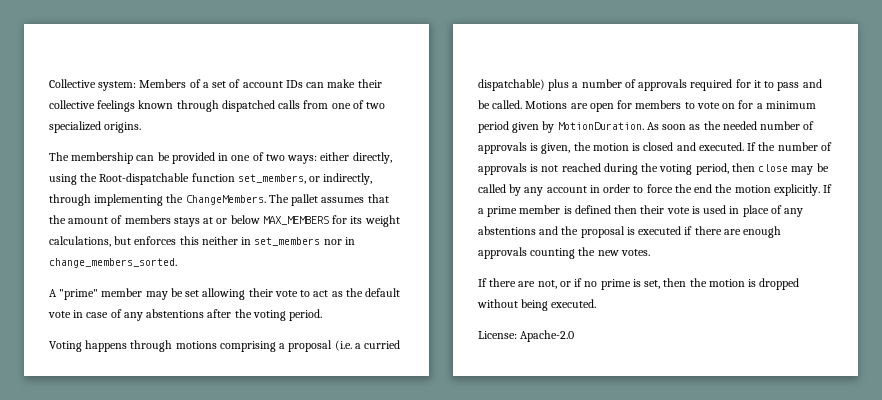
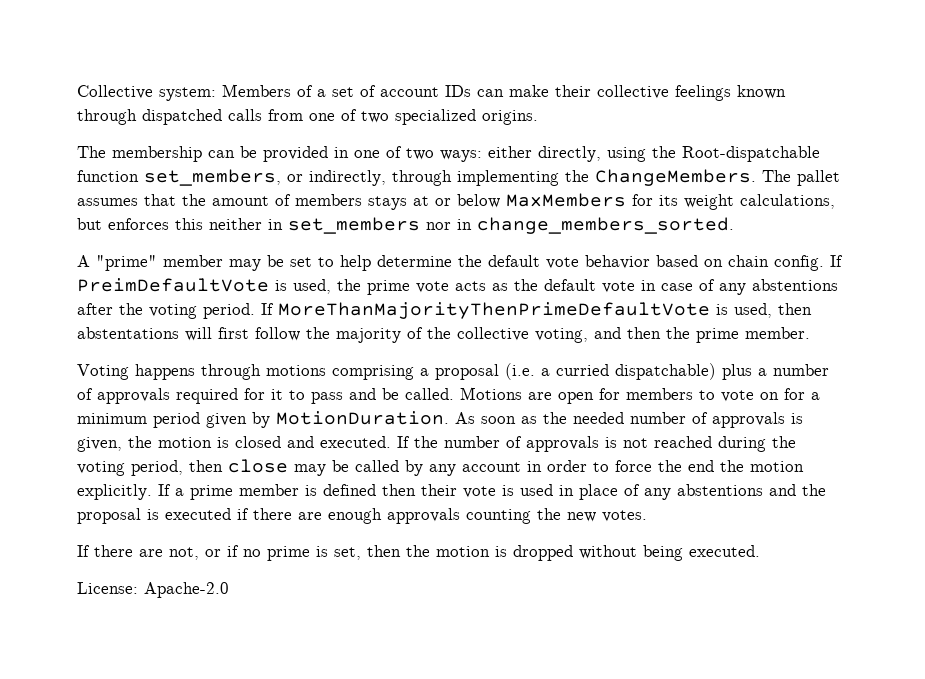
- The pallet assumes that the amount of members stays at or below MAX_MEMBERS for its weight calculations, but enforces this neither in set_members nor in change_members_sorted.
+ The pallet assumes that the amount of members stays at or below MaxMembers for its weight calculations, but enforces this neither in set_members nor in change_members_sorted.
- A "prime" member may be set allowing their vote to act as the default vote in case of any abstentions after the voting period.
+ A "prime" member may be set to help determine the default vote behavior based on chain config. If PreimDefaultVote is used, the prime vote acts as the default vote in case of any abstentions after the voting period. If MoreThanMajorityThenPrimeDefaultVote is used, then abstentations will first follow the majority of the collective voting, and then the prime member.

